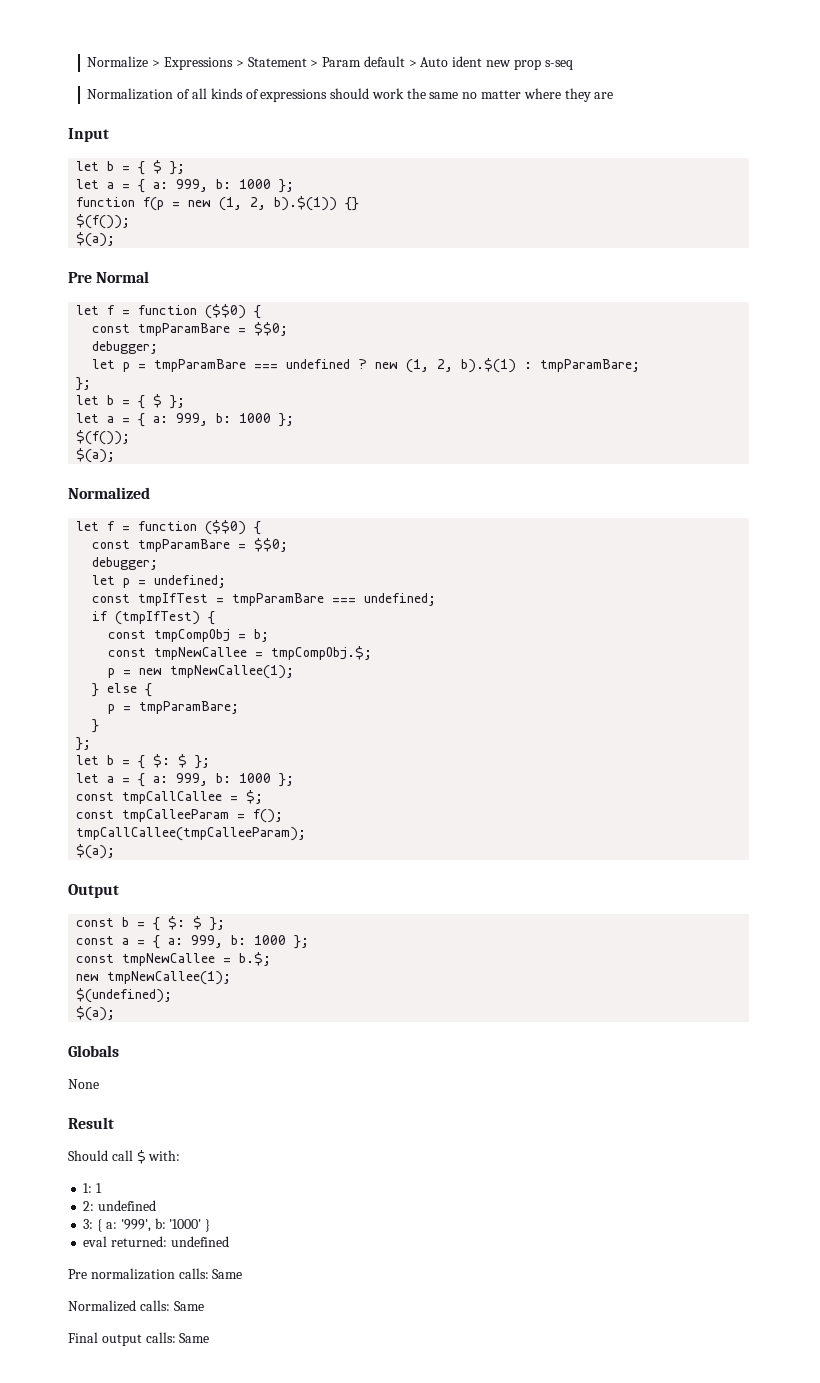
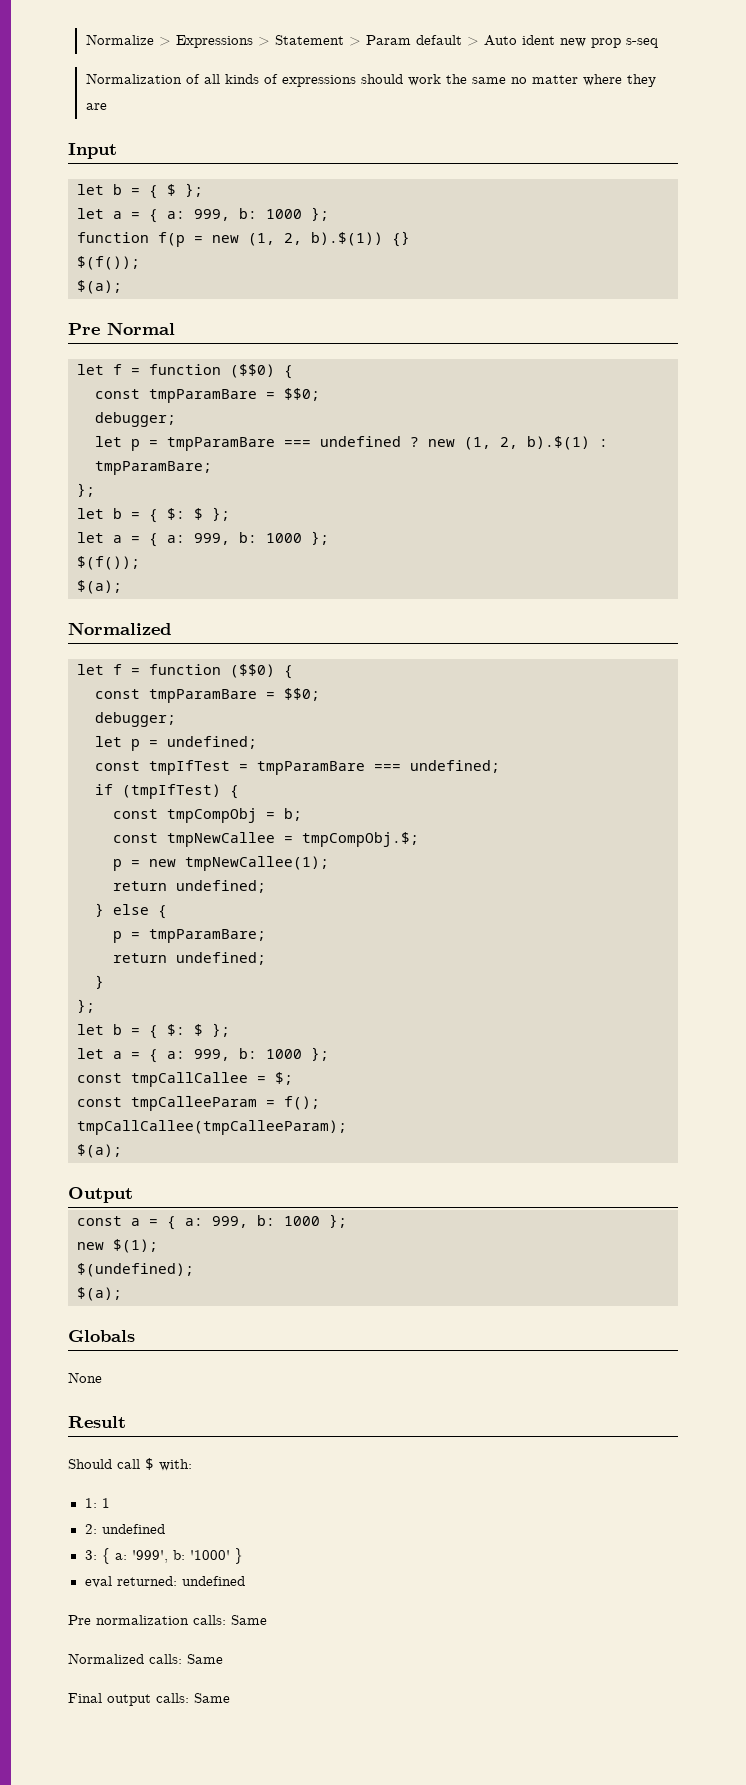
  let p = tmpParamBare === undefined ? new (1, 2, b).$(1) : tmpParamBare;
  };
- let b = { $ };
+ let b = { $: $ };
  p = new tmpNewCallee(1);
+ return undefined;
  p = tmpParamBare;
+ return undefined;
- const b = { $: $ };
- const tmpNewCallee = b.$;
- new tmpNewCallee(1);
+ new $(1);

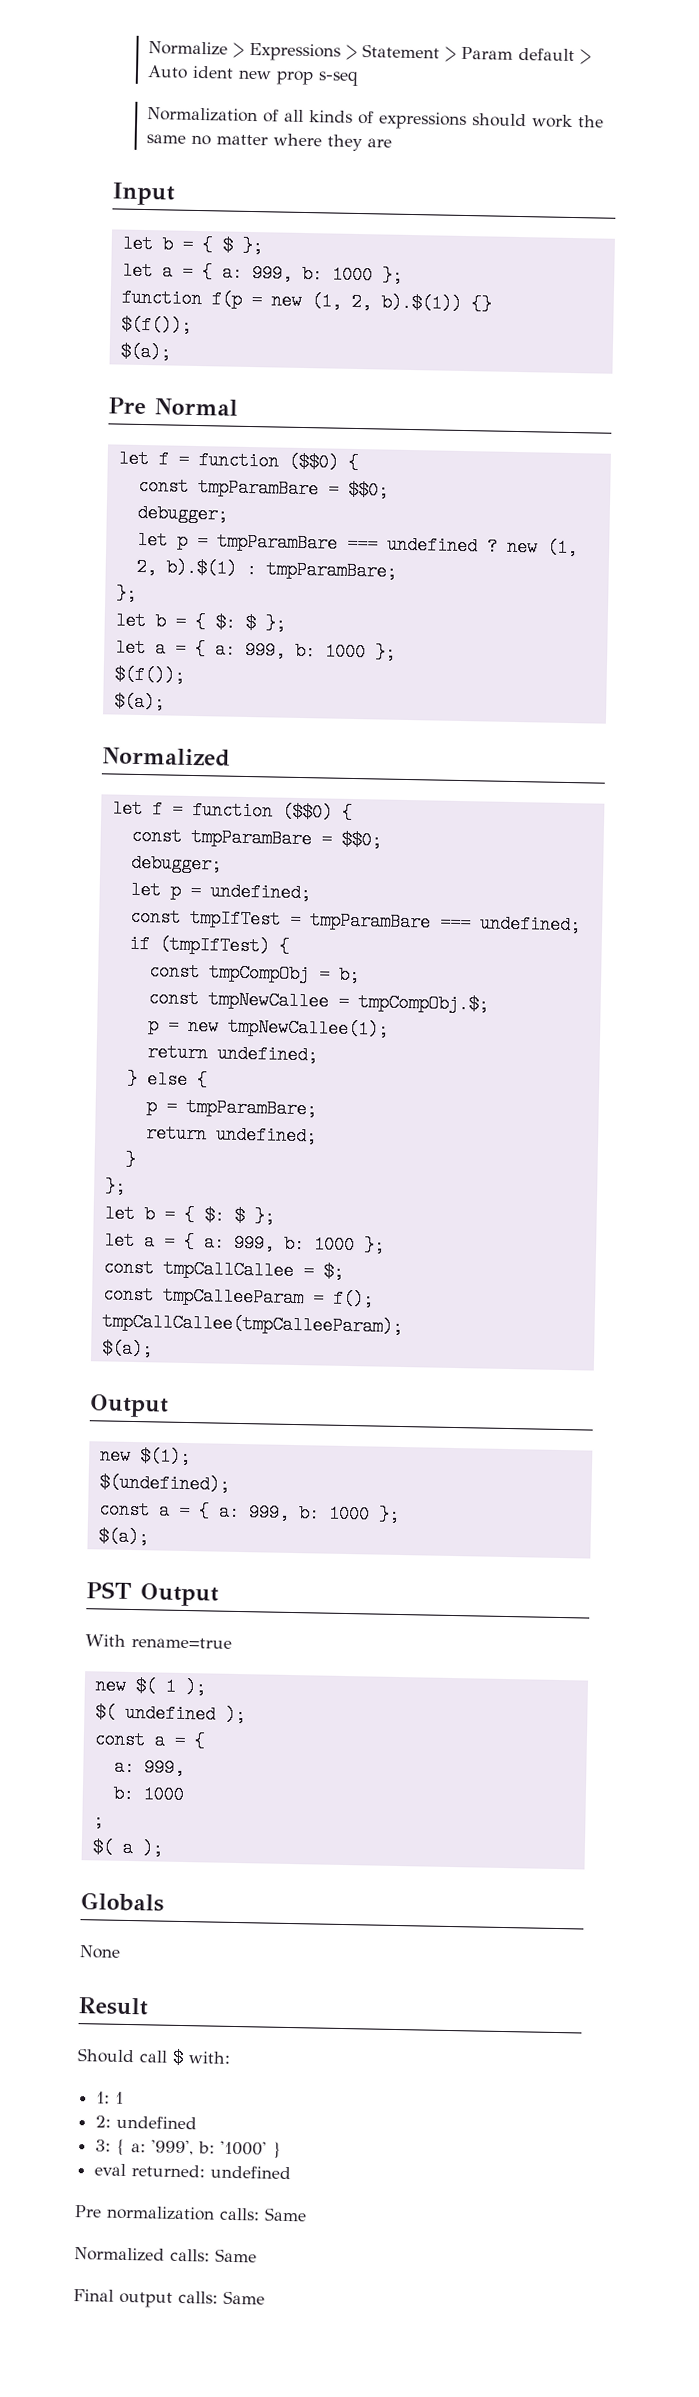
+ new $(1);
+ $(undefined);
  const a = { a: 999, b: 1000 };
- new $(1);
- $(undefined);
  $(a);
+ PST Output
+ With rename=true
+ new $( 1 );
+ $( undefined );
+ const a = {
+ a: 999,
+ b: 1000
+ ;
+ $( a );

